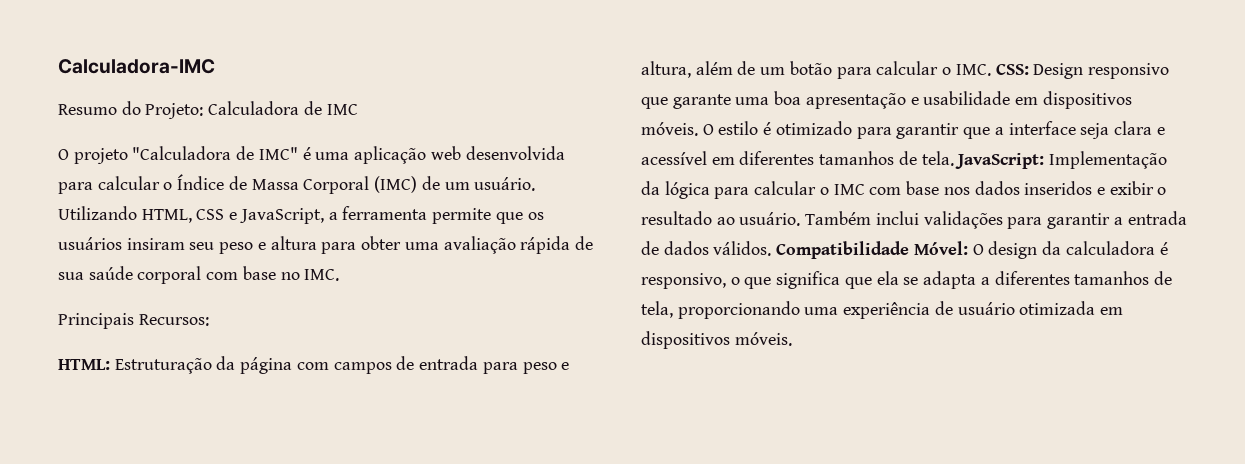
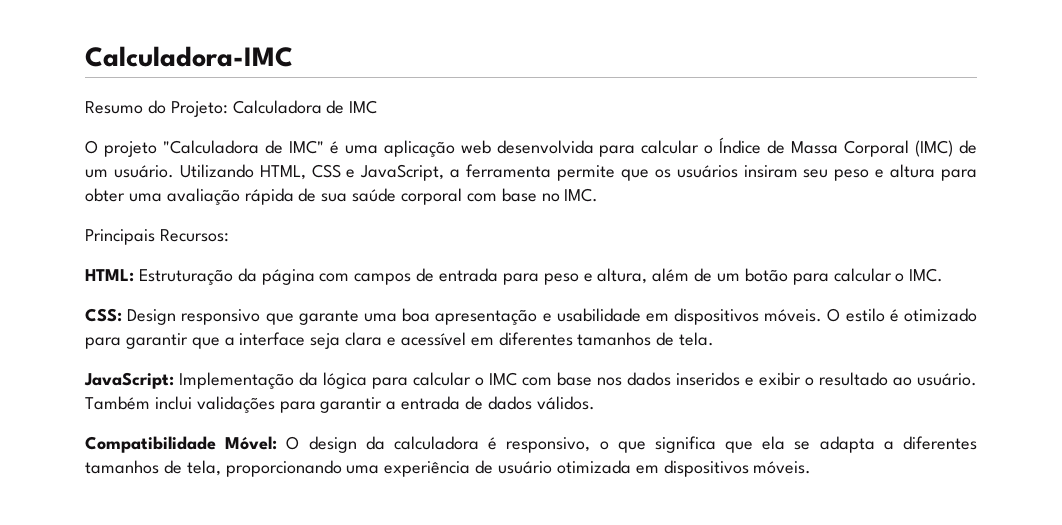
- HTML: Estruturação da página com campos de entrada para peso e altura, além de um botão para calcular o IMC. CSS: Design responsivo que garante uma boa apresentação e usabilidade em dispositivos móveis.
+ HTML: Estruturação da página com campos de entrada para peso e altura, além de um botão para calcular o IMC.
+ CSS: Design responsivo que garante uma boa apresentação e usabilidade em dispositivos móveis.
- O estilo é otimizado para garantir que a interface seja clara e acessível em diferentes tamanhos de tela. JavaScript: Implementação da lógica para calcular o IMC com base nos dados inseridos e exibir o resultado ao usuário.
+ O estilo é otimizado para garantir que a interface seja clara e acessível em diferentes tamanhos de tela.
+ JavaScript: Implementação da lógica para calcular o IMC com base nos dados inseridos e exibir o resultado ao usuário.
- Também inclui validações para garantir a entrada de dados válidos. Compatibilidade Móvel: O design da calculadora é responsivo, o que significa que ela se adapta a diferentes tamanhos de tela, proporcionando uma experiência de usuário otimizada em dispositivos móveis.
+ Também inclui validações para garantir a entrada de dados válidos.
+ Compatibilidade Móvel: O design da calculadora é responsivo, o que significa que ela se adapta a diferentes tamanhos de tela, proporcionando uma experiência de usuário otimizada em dispositivos móveis.

